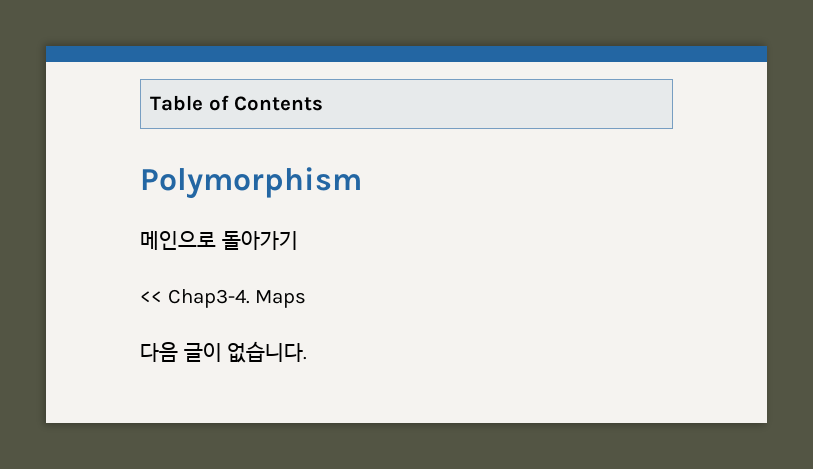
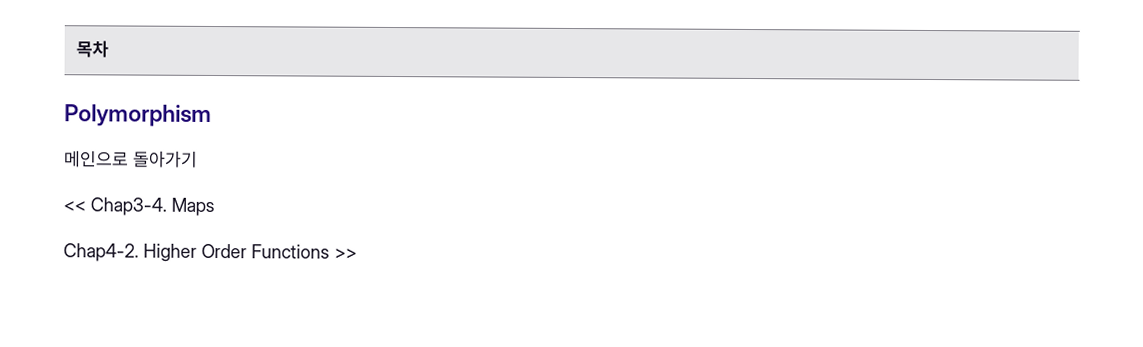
- Table of Contents
+ 목차
- 다음 글이 없습니다.
+ Chap4-2. Higher Order Functions >>

